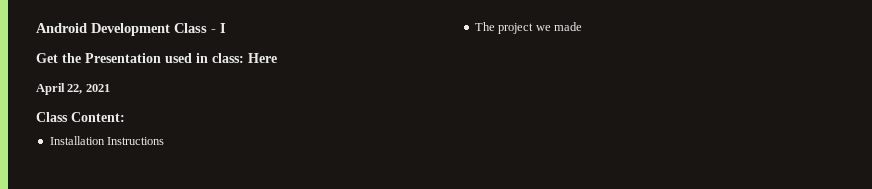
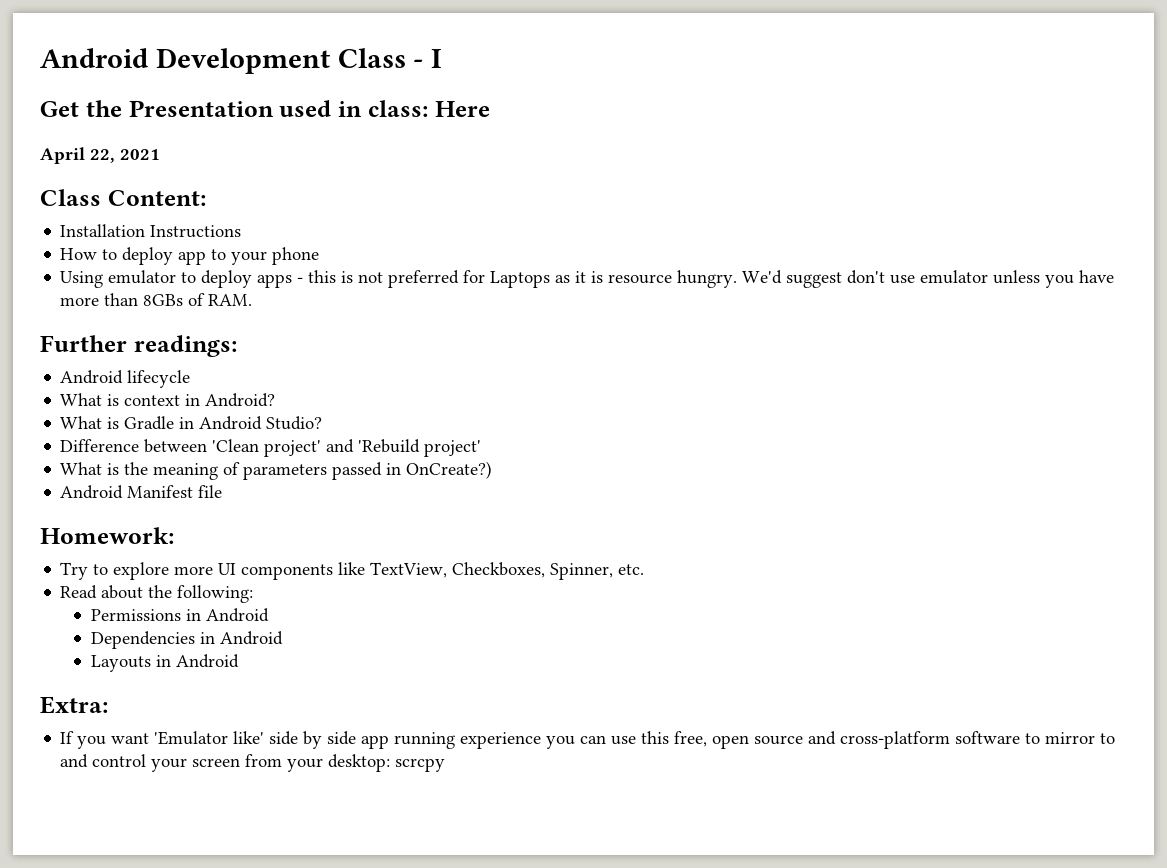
- The project we made
+ How to deploy app to your phone
+ Using emulator to deploy apps - this is not preferred for Laptops as it is resource hungry. We'd suggest don't use emulator unless you have more than 8GBs of RAM.
+ Further readings:
+ Android lifecycle
+ What is context in Android?
+ What is Gradle in Android Studio?
+ Difference between 'Clean project' and 'Rebuild project'
+ What is the meaning of parameters passed in OnCreate?)
+ Android Manifest file
+ Homework:
+ Try to explore more UI components like TextView, Checkboxes, Spinner, etc.
+ Read about the following:
+ Permissions in Android
+ Dependencies in Android
+ Layouts in Android
+ Extra:
+ If you want 'Emulator like' side by side app running experience you can use this free, open source and cross-platform software to mirror to and control your screen from your desktop: scrcpy

